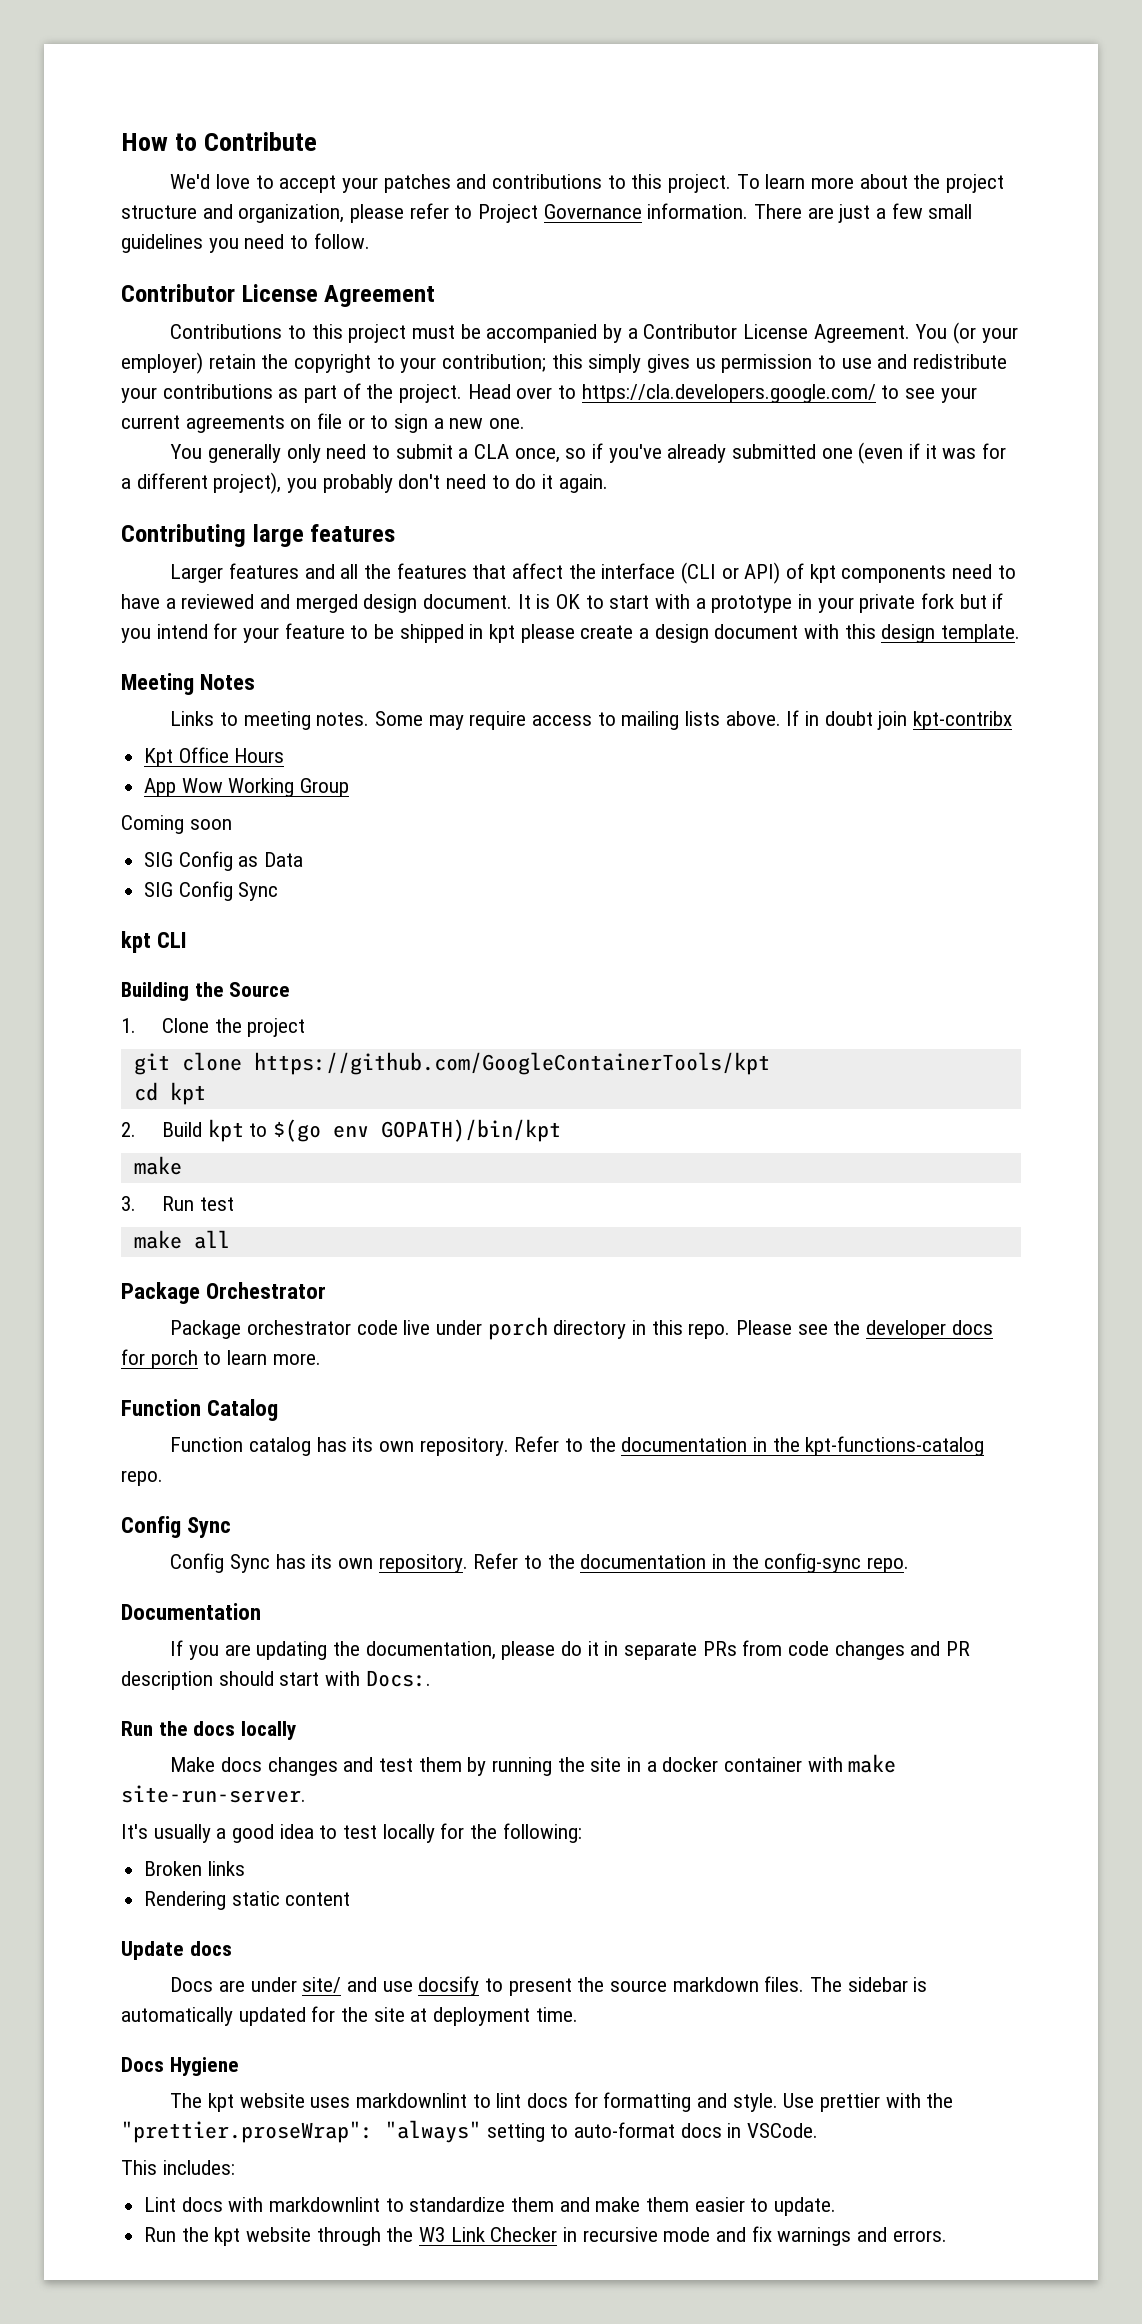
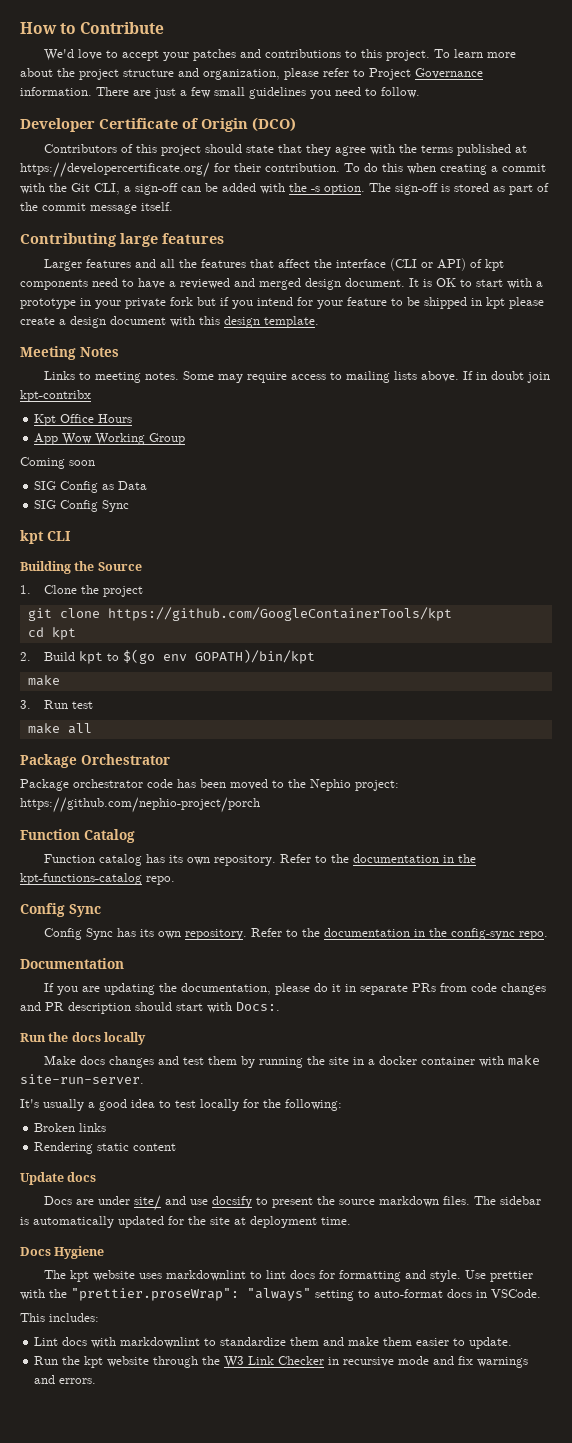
- Contributor License Agreement
- Contributions to this project must be accompanied by a Contributor License Agreement. You (or your employer) retain the copyright to your contribution; this simply gives us permission to use and redistribute your contributions as part of the project. Head over to https://cla.developers.google.com/ to see your current agreements on file or to sign a new one.
- You generally only need to submit a CLA once, so if you've already submitted one (even if it was for a different project), you probably don't need to do it again.
+ Developer Certificate of Origin (DCO)
+ Contributors of this project should state that they agree with the terms published at https://developercertificate.org/ for their contribution. To do this when creating a commit with the Git CLI, a sign-off can be added with the -s option. The sign-off is stored as part of the commit message itself.
- Package orchestrator code live under porch directory in this repo. Please see the developer docs for porch to learn more.
+ Package orchestrator code has been moved to the Nephio project: https://github.com/nephio-project/porch

